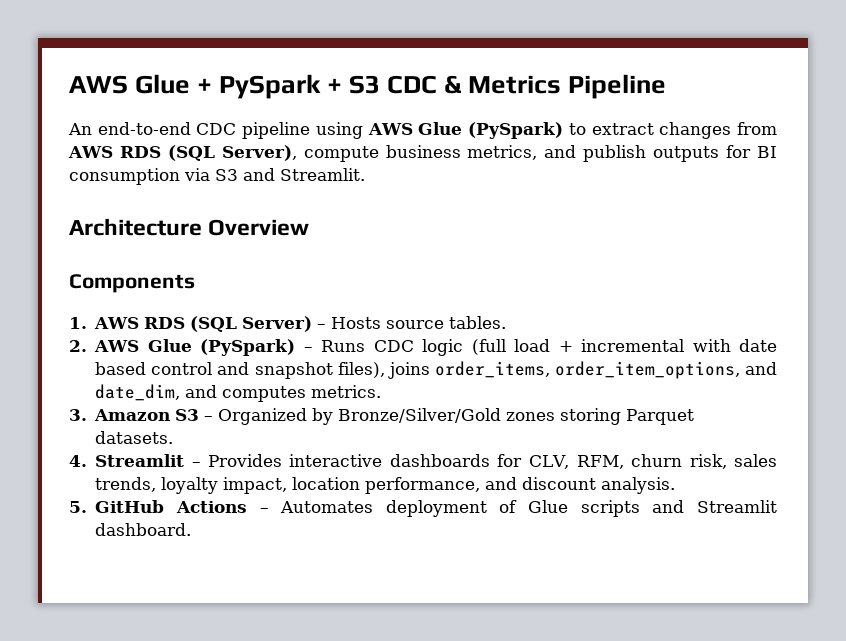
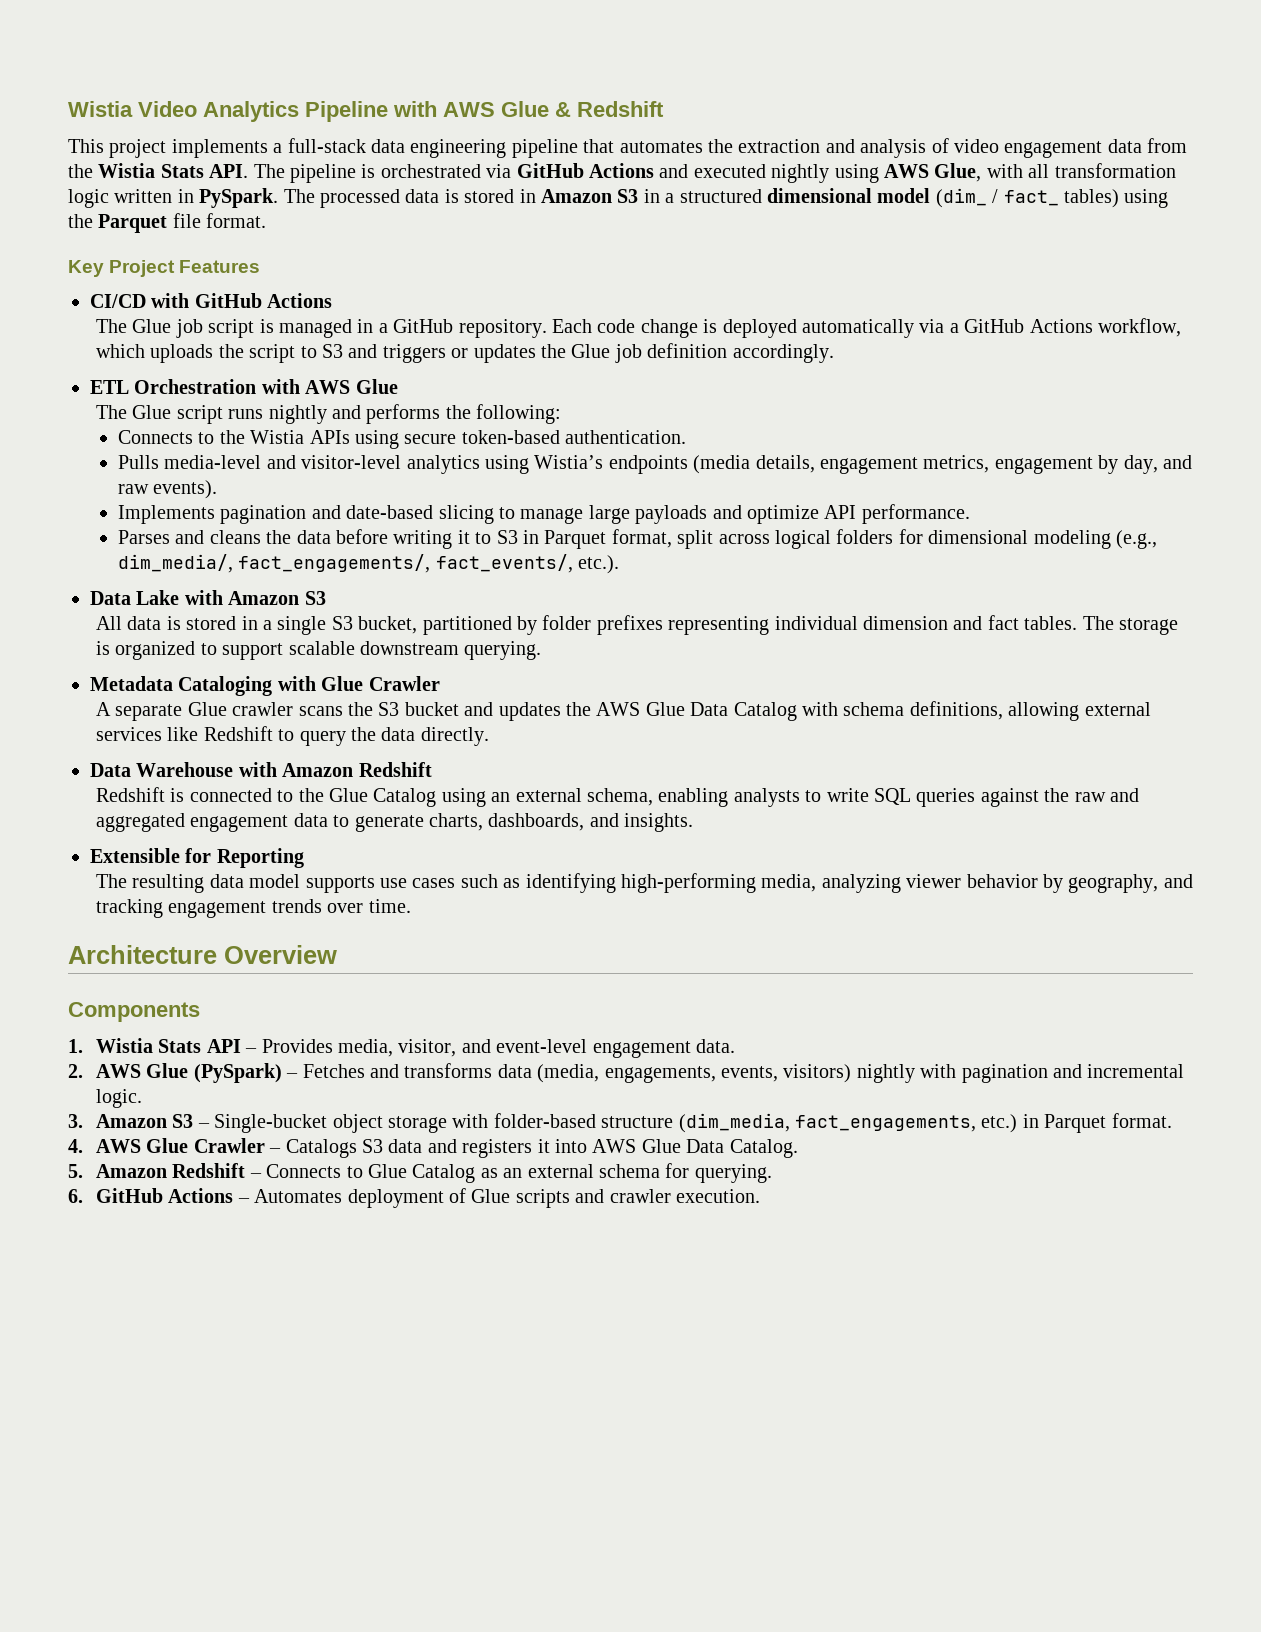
- AWS Glue + PySpark + S3 CDC & Metrics Pipeline
- An end-to-end CDC pipeline using AWS Glue (PySpark) to extract changes from AWS RDS (SQL Server), compute business metrics, and publish outputs for BI consumption via S3 and Streamlit.
+ Wistia Video Analytics Pipeline with AWS Glue & Redshift
+ This project implements a full-stack data engineering pipeline that automates the extraction and analysis of video engagement data from the Wistia Stats API. The pipeline is orchestrated via GitHub Actions and executed nightly using AWS Glue, with all transformation logic written in PySpark. The processed data is stored in Amazon S3 in a structured dimensional model (dim_ / fact_ tables) using the Parquet file format.
+ Key Project Features
+ CI/CD with GitHub Actions
+ The Glue job script is managed in a GitHub repository. Each code change is deployed automatically via a GitHub Actions workflow, which uploads the script to S3 and triggers or updates the Glue job definition accordingly.
+ ETL Orchestration with AWS Glue
+ The Glue script runs nightly and performs the following:
+ Connects to the Wistia APIs using secure token-based authentication.
+ Pulls media-level and visitor-level analytics using Wistia’s endpoints (media details, engagement metrics, engagement by day, and raw events).
+ Implements pagination and date-based slicing to manage large payloads and optimize API performance.
+ Parses and cleans the data before writing it to S3 in Parquet format, split across logical folders for dimensional modeling (e.g., dim_media/, fact_engagements/, fact_events/, etc.).
+ Data Lake with Amazon S3
+ All data is stored in a single S3 bucket, partitioned by folder prefixes representing individual dimension and fact tables. The storage is organized to support scalable downstream querying.
+ Metadata Cataloging with Glue Crawler
+ A separate Glue crawler scans the S3 bucket and updates the AWS Glue Data Catalog with schema definitions, allowing external services like Redshift to query the data directly.
+ Data Warehouse with Amazon Redshift
+ Redshift is connected to the Glue Catalog using an external schema, enabling analysts to write SQL queries against the raw and aggregated engagement data to generate charts, dashboards, and insights.
+ Extensible for Reporting
+ The resulting data model supports use cases such as identifying high-performing media, analyzing viewer behavior by geography, and tracking engagement trends over time.
  Architecture Overview
  Components
- 1. AWS RDS (SQL Server) – Hosts source tables.
+ 1. Wistia Stats API – Provides media, visitor, and event-level engagement data.
- 2. AWS Glue (PySpark) – Runs CDC logic (full load + incremental with date based control and snapshot files), joins order_items, order_item_options, and date_dim, and computes metrics.
- 3. Amazon S3 – Organized by Bronze/Silver/Gold zones storing Parquet datasets.
- 4. Streamlit – Provides interactive dashboards for CLV, RFM, churn risk, sales trends, loyalty impact, location performance, and discount analysis.
- 5. GitHub Actions – Automates deployment of Glue scripts and Streamlit dashboard.
+ 2. AWS Glue (PySpark) – Fetches and transforms data (media, engagements, events, visitors) nightly with pagination and incremental logic.
+ 3. Amazon S3 – Single-bucket object storage with folder-based structure (dim_media, fact_engagements, etc.) in Parquet format.
+ 4. AWS Glue Crawler – Catalogs S3 data and registers it into AWS Glue Data Catalog.
+ 5. Amazon Redshift – Connects to Glue Catalog as an external schema for querying.
+ 6. GitHub Actions – Automates deployment of Glue scripts and crawler execution.

